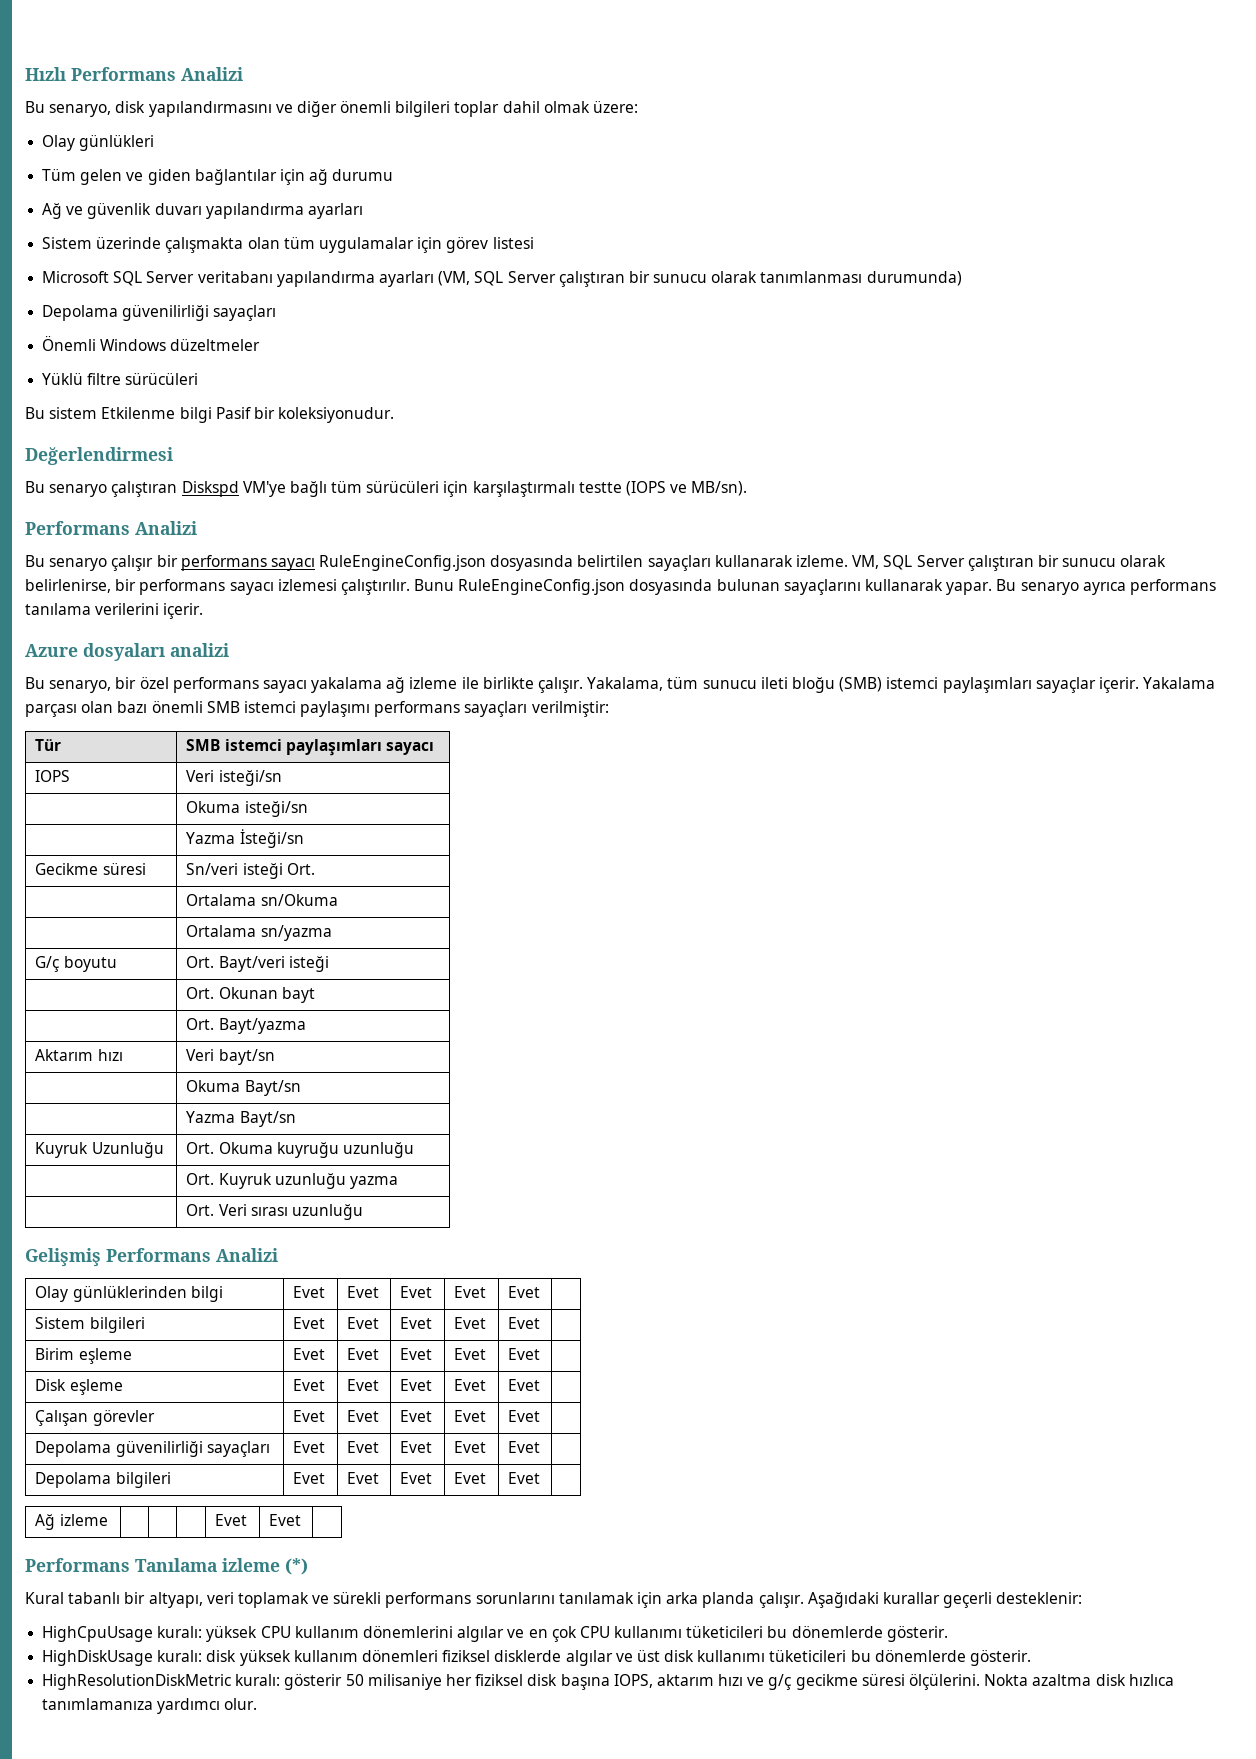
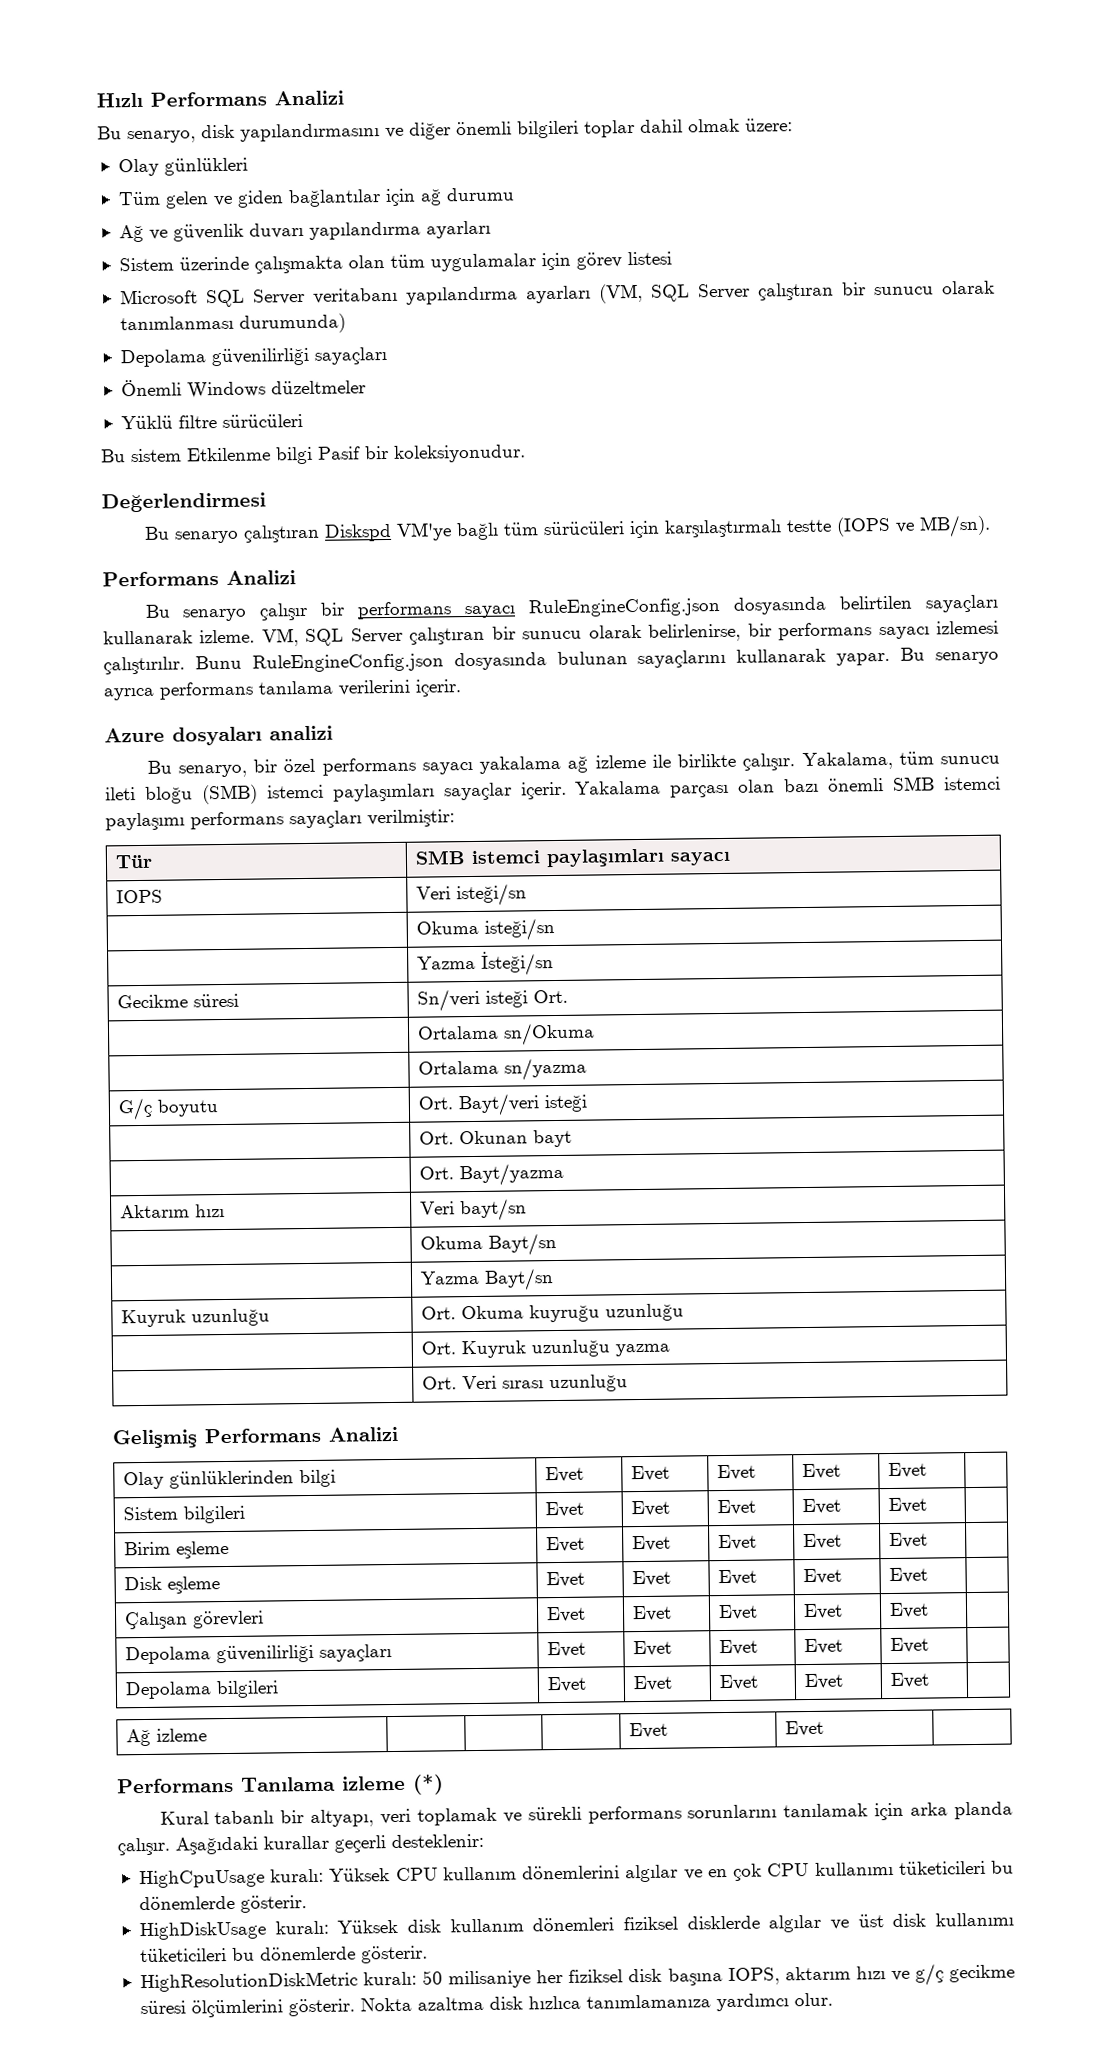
- Kuyruk Uzunluğu | Ort. Okuma kuyruğu uzunluğu
+ Kuyruk uzunluğu | Ort. Okuma kuyruğu uzunluğu
- Çalışan görevler | Evet | Evet | Evet | Evet | Evet |
+ Çalışan görevleri | Evet | Evet | Evet | Evet | Evet |
- HighCpuUsage kuralı: yüksek CPU kullanım dönemlerini algılar ve en çok CPU kullanımı tüketicileri bu dönemlerde gösterir.
+ HighCpuUsage kuralı: Yüksek CPU kullanım dönemlerini algılar ve en çok CPU kullanımı tüketicileri bu dönemlerde gösterir.
- HighDiskUsage kuralı: disk yüksek kullanım dönemleri fiziksel disklerde algılar ve üst disk kullanımı tüketicileri bu dönemlerde gösterir.
+ HighDiskUsage kuralı: Yüksek disk kullanım dönemleri fiziksel disklerde algılar ve üst disk kullanımı tüketicileri bu dönemlerde gösterir.
- HighResolutionDiskMetric kuralı: gösterir 50 milisaniye her fiziksel disk başına IOPS, aktarım hızı ve g/ç gecikme süresi ölçülerini.
+ HighResolutionDiskMetric kuralı: 50 milisaniye her fiziksel disk başına IOPS, aktarım hızı ve g/ç gecikme süresi ölçümlerini gösterir.

